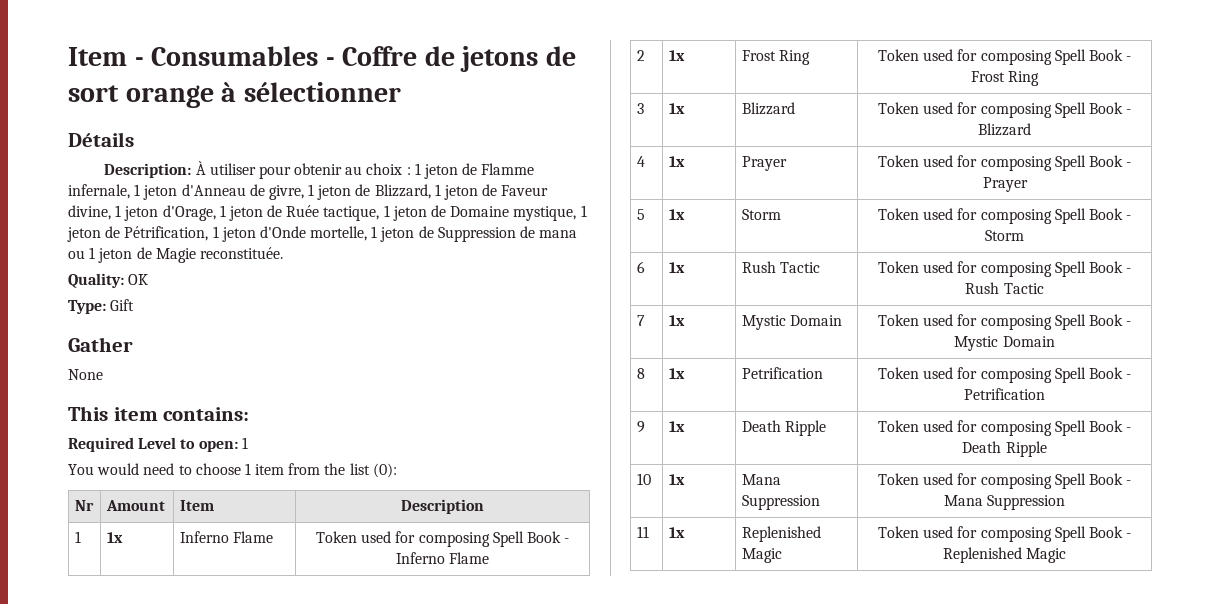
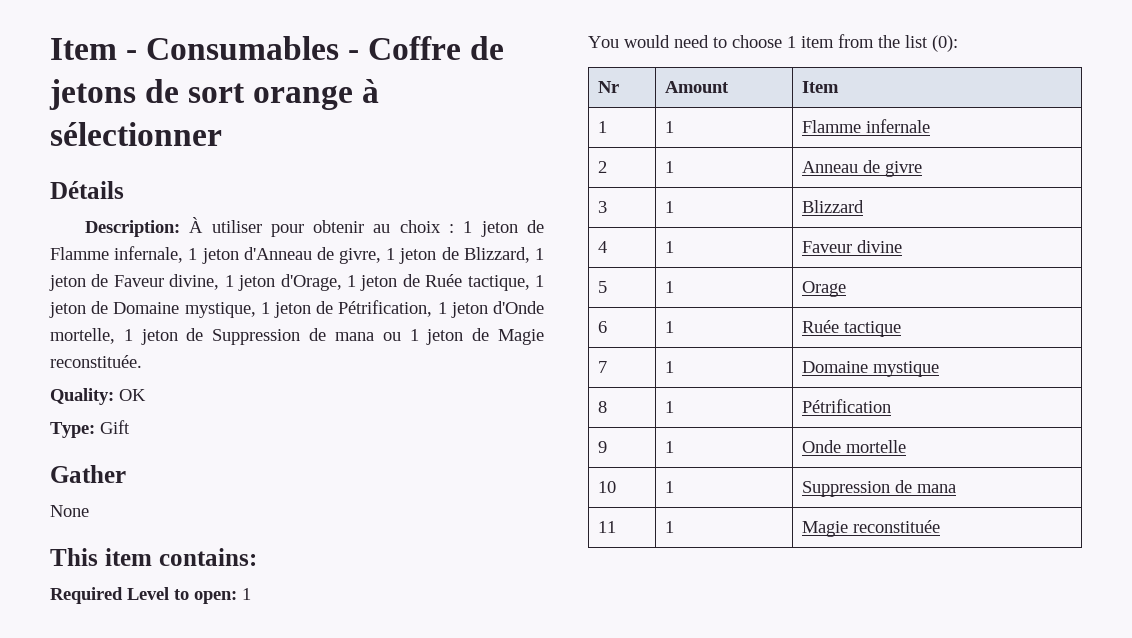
- Nr | Amount | Item | Description
- 1 | 1x | Inferno Flame | Token used for composing Spell Book - Inferno Flame
- 2 | 1x | Frost Ring | Token used for composing Spell Book - Frost Ring
+ Nr | Amount | Item
+ 1 | 1 | Flamme infernale
+ 2 | 1 | Anneau de givre
- 3 | 1x | Blizzard | Token used for composing Spell Book - Blizzard
- 4 | 1x | Prayer | Token used for composing Spell Book - Prayer
- 5 | 1x | Storm | Token used for composing Spell Book - Storm
- 6 | 1x | Rush Tactic | Token used for composing Spell Book - Rush Tactic
- 7 | 1x | Mystic Domain | Token used for composing Spell Book - Mystic Domain
- 8 | 1x | Petrification | Token used for composing Spell Book - Petrification
- 9 | 1x | Death Ripple | Token used for composing Spell Book - Death Ripple
+ 3 | 1 | Blizzard
+ 4 | 1 | Faveur divine
+ 5 | 1 | Orage
+ 6 | 1 | Ruée tactique
+ 7 | 1 | Domaine mystique
+ 8 | 1 | Pétrification
+ 9 | 1 | Onde mortelle
- 10 | 1x | Mana Suppression | Token used for composing Spell Book - Mana Suppression
- 11 | 1x | Replenished Magic | Token used for composing Spell Book - Replenished Magic
+ 10 | 1 | Suppression de mana
+ 11 | 1 | Magie reconstituée

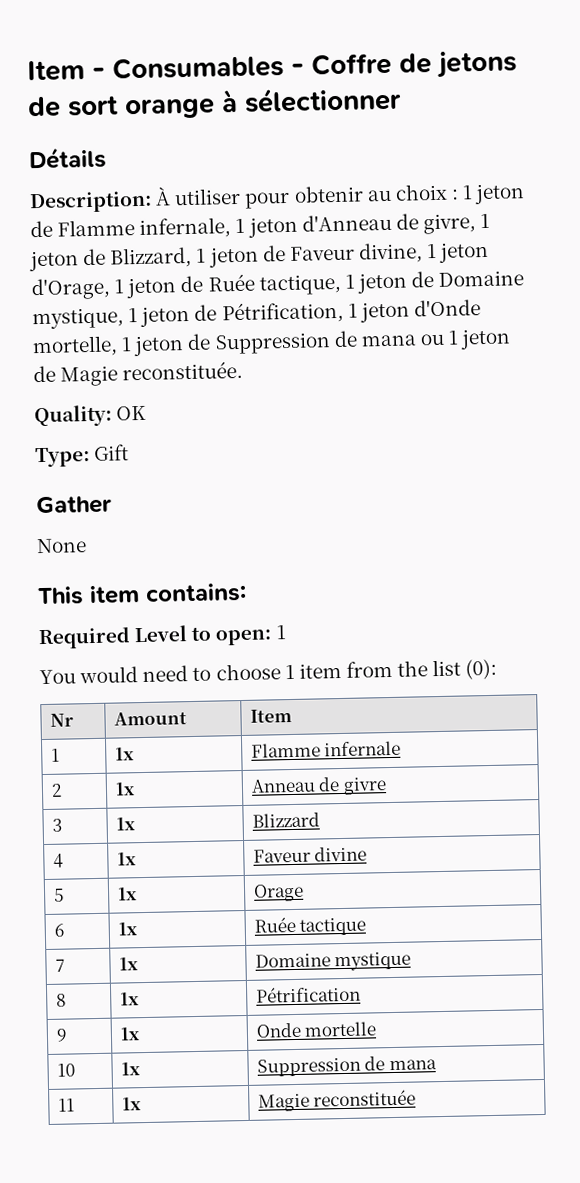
- 1 | 1 | Flamme infernale
+ 1 | 1x | Flamme infernale
- 2 | 1 | Anneau de givre
+ 2 | 1x | Anneau de givre
- 3 | 1 | Blizzard
+ 3 | 1x | Blizzard
- 4 | 1 | Faveur divine
+ 4 | 1x | Faveur divine
- 5 | 1 | Orage
+ 5 | 1x | Orage
- 6 | 1 | Ruée tactique
+ 6 | 1x | Ruée tactique
- 7 | 1 | Domaine mystique
+ 7 | 1x | Domaine mystique
- 8 | 1 | Pétrification
+ 8 | 1x | Pétrification
- 9 | 1 | Onde mortelle
+ 9 | 1x | Onde mortelle
- 10 | 1 | Suppression de mana
+ 10 | 1x | Suppression de mana
- 11 | 1 | Magie reconstituée
+ 11 | 1x | Magie reconstituée

